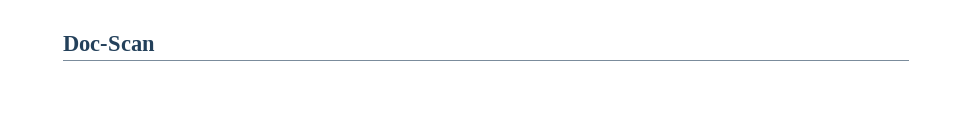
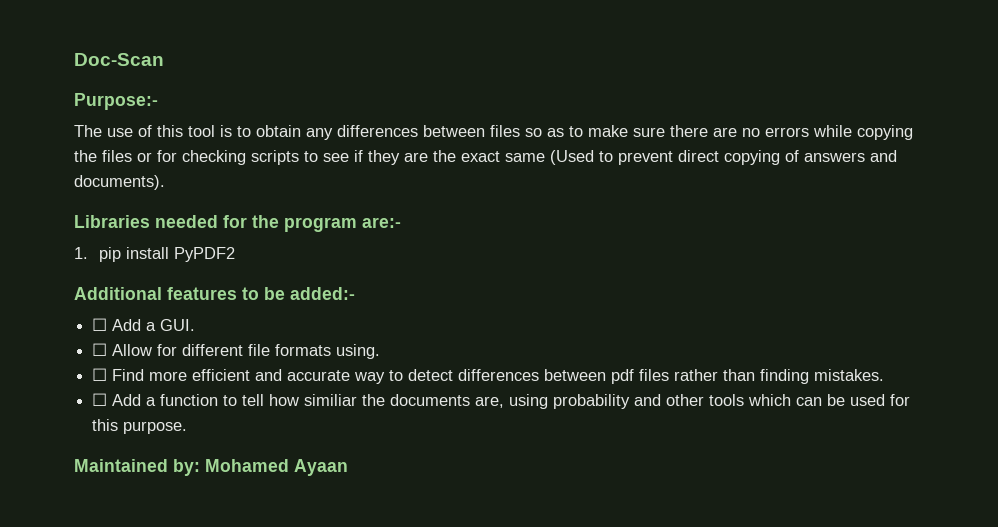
+ Purpose:-
+ The use of this tool is to obtain any differences between files so as to make sure there are no errors while copying the files or for checking scripts to see if they are the exact same (Used to prevent direct copying of answers and documents).
+ Libraries needed for the program are:-
+ 1. pip install PyPDF2
+ Additional features to be added:-
+ ☐ Add a GUI.
+ ☐ Allow for different file formats using.
+ ☐ Find more efficient and accurate way to detect differences between pdf files rather than finding mistakes.
+ ☐ Add a function to tell how similiar the documents are, using probability and other tools which can be used for this purpose.
+ Maintained by: Mohamed Ayaan

